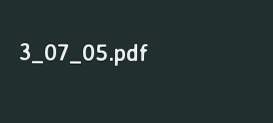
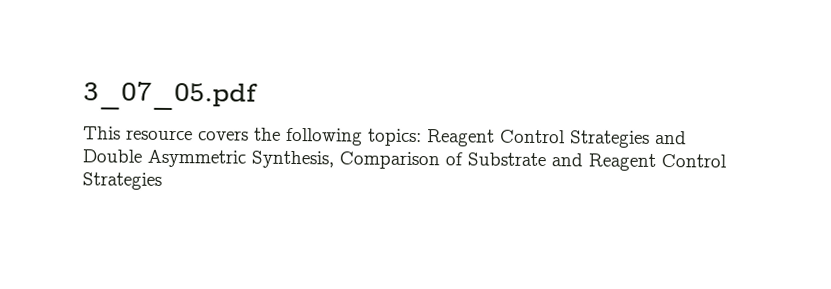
+ This resource covers the following topics: Reagent Control Strategies and Double Asymmetric Synthesis, Comparison of Substrate and Reagent Control Strategies

